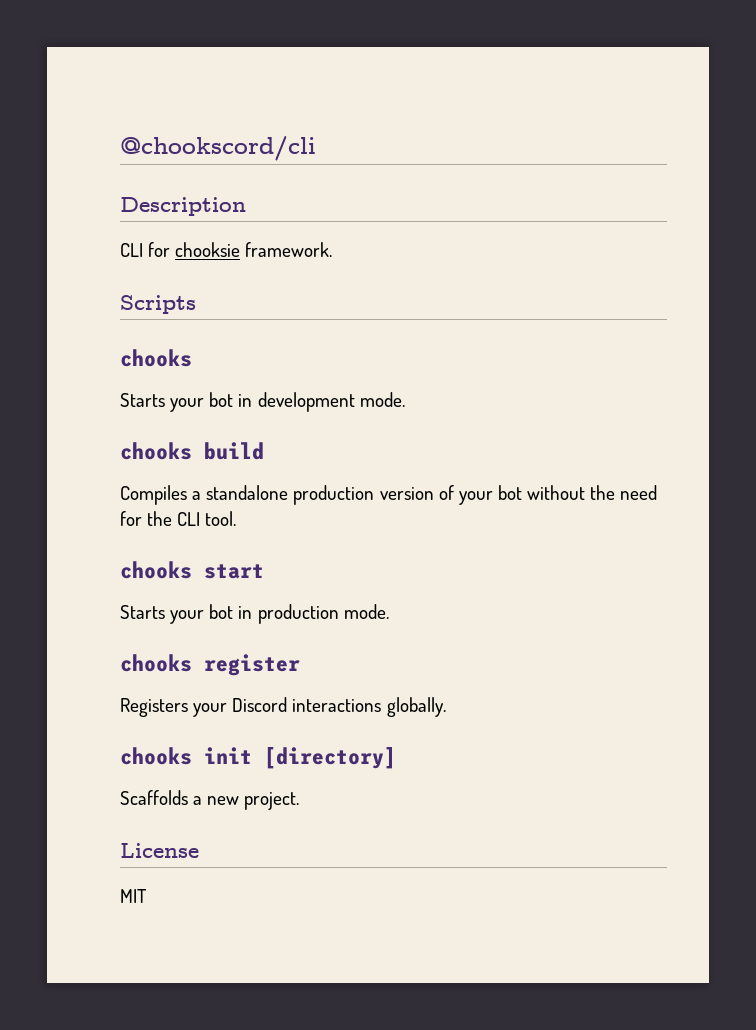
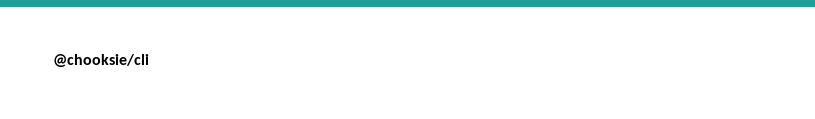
- @chookscord/cli
- Description
- CLI for chooksie framework.
- Scripts
- chooks
- Starts your bot in development mode.
- chooks build
- Compiles a standalone production version of your bot without the need for the CLI tool.
- chooks start
- Starts your bot in production mode.
- chooks register
- Registers your Discord interactions globally.
- chooks init [directory]
- Scaffolds a new project.
- License
- MIT
+ @chooksie/cli

